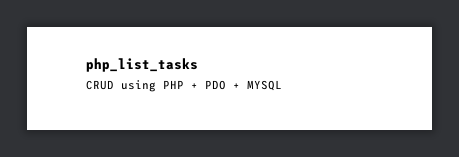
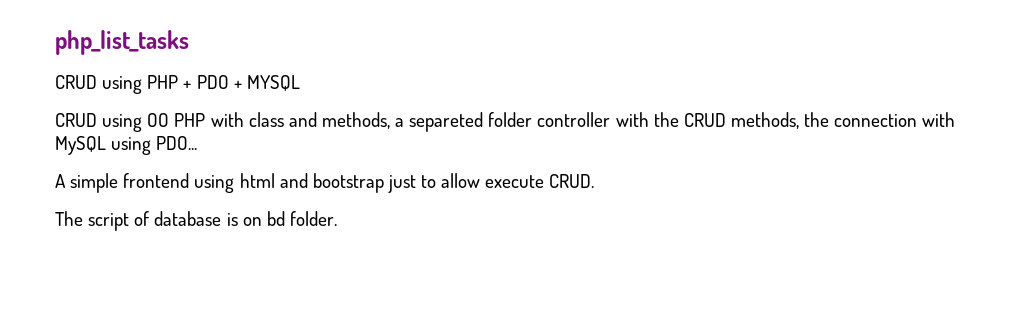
+ CRUD using OO PHP with class and methods, a separeted folder controller with the CRUD methods, the connection with MySQL using PDO...
+ A simple frontend using html and bootstrap just to allow execute CRUD.
+ The script of database is on bd folder.

